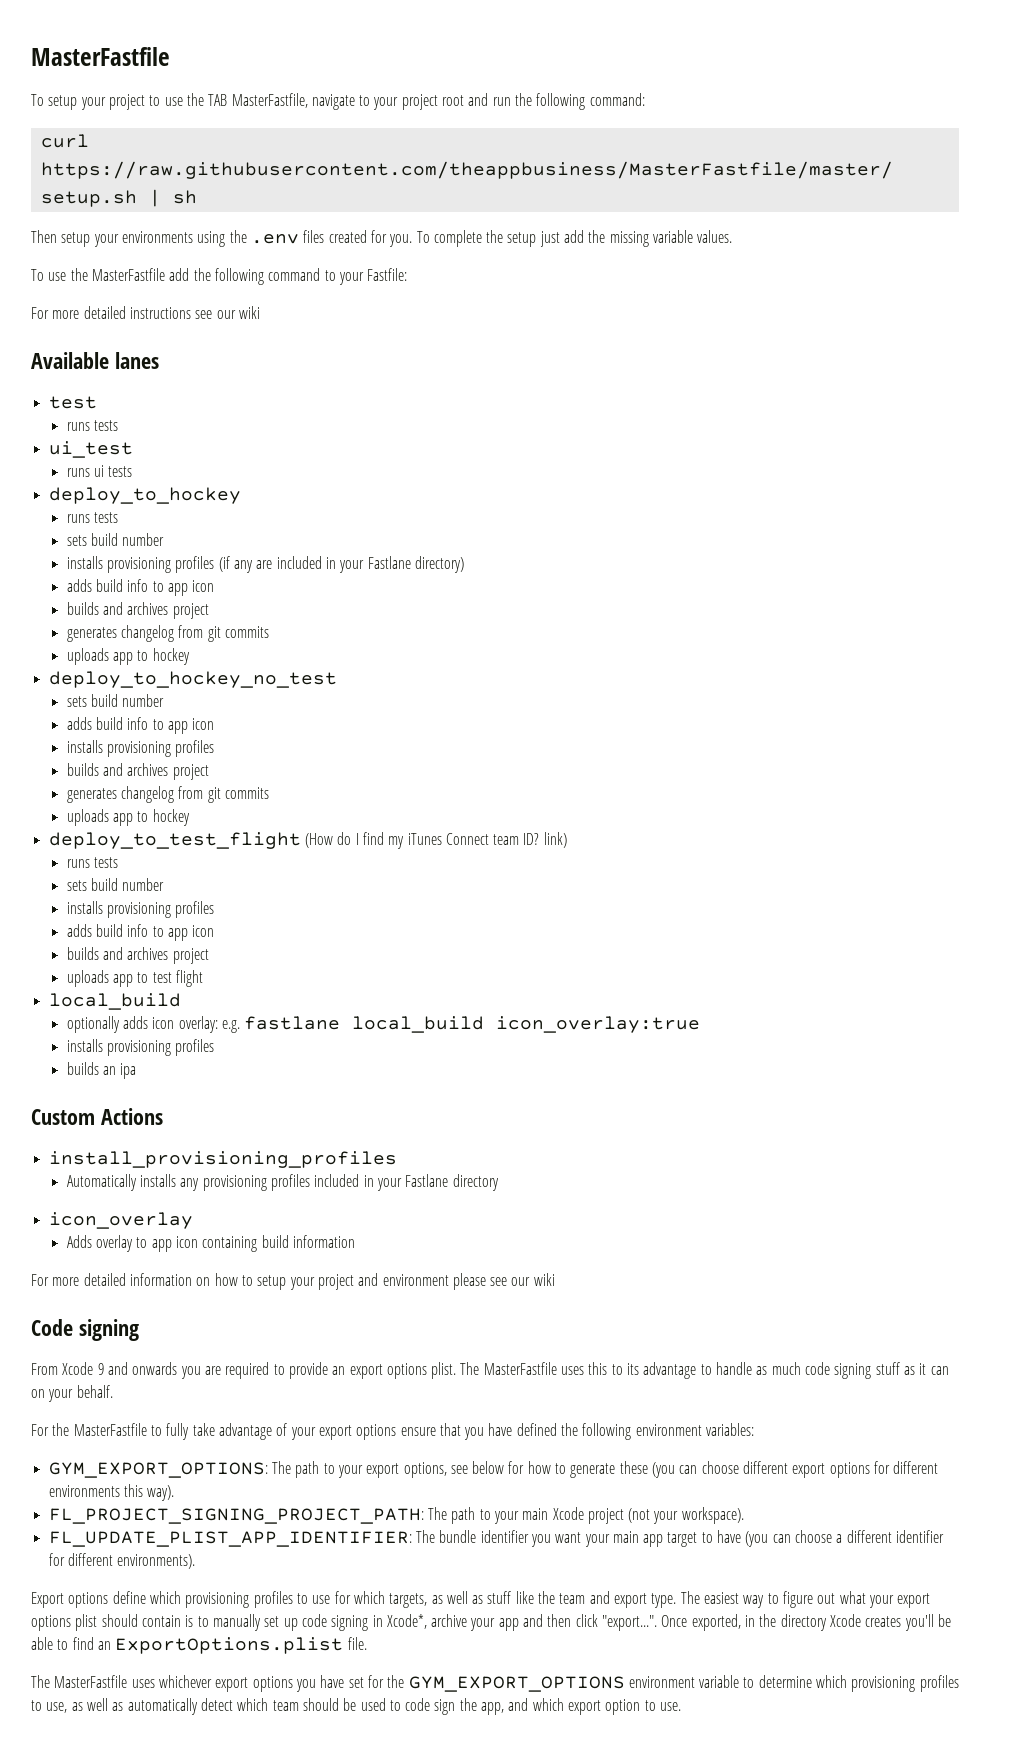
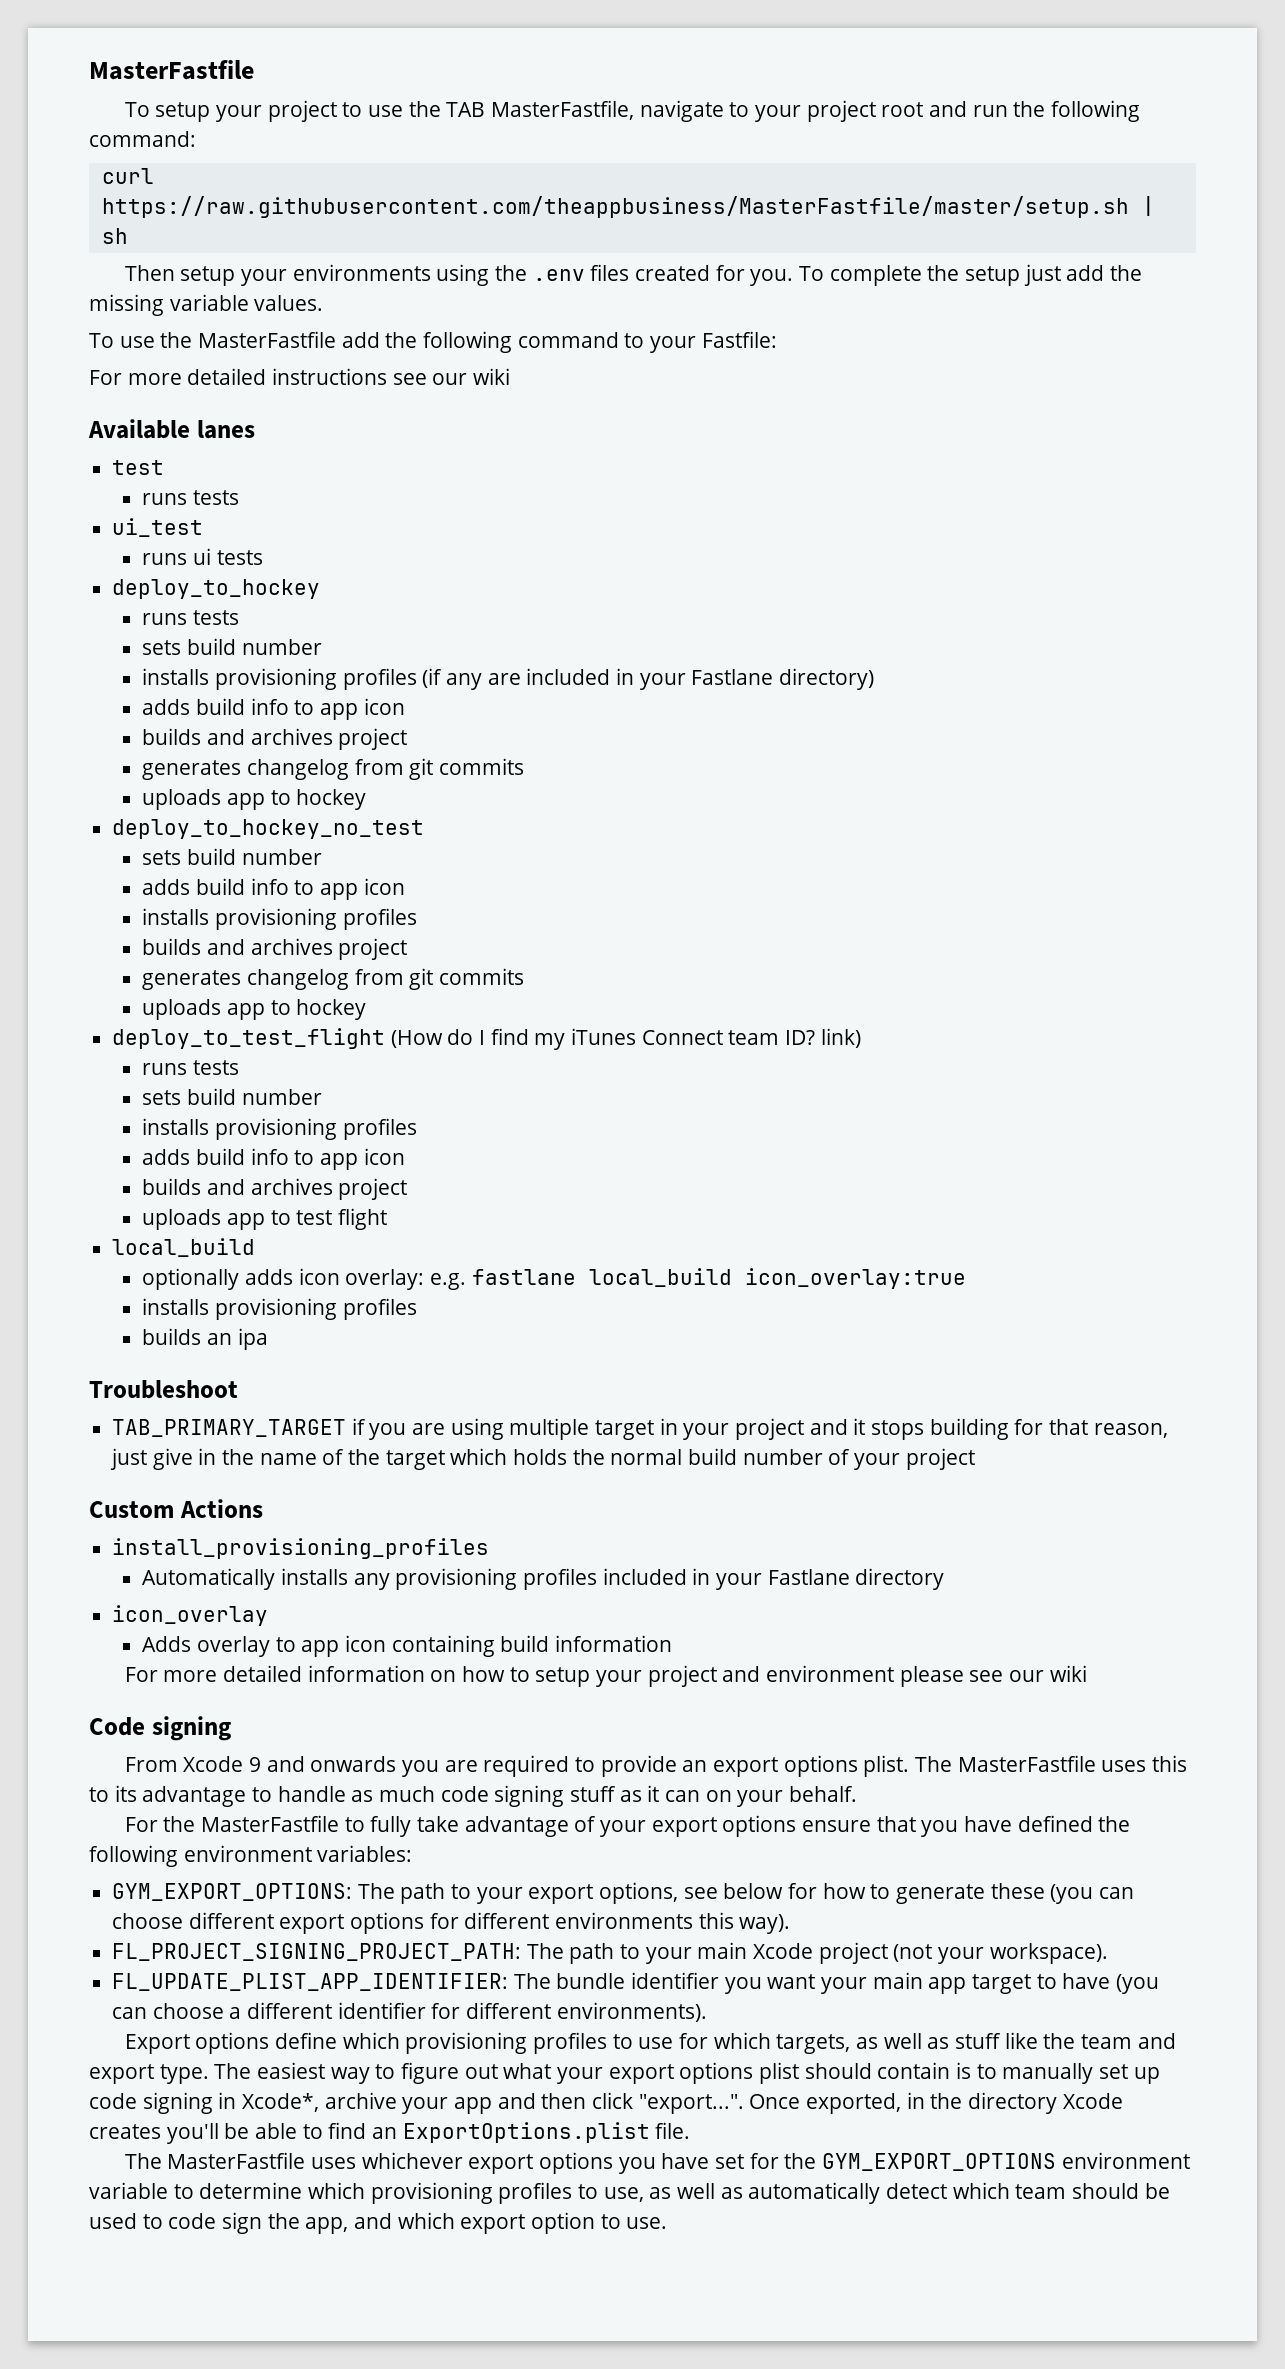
+ Troubleshoot
+ TAB_PRIMARY_TARGET if you are using multiple target in your project and it stops building for that reason, just give in the name of the target which holds the normal build number of your project

